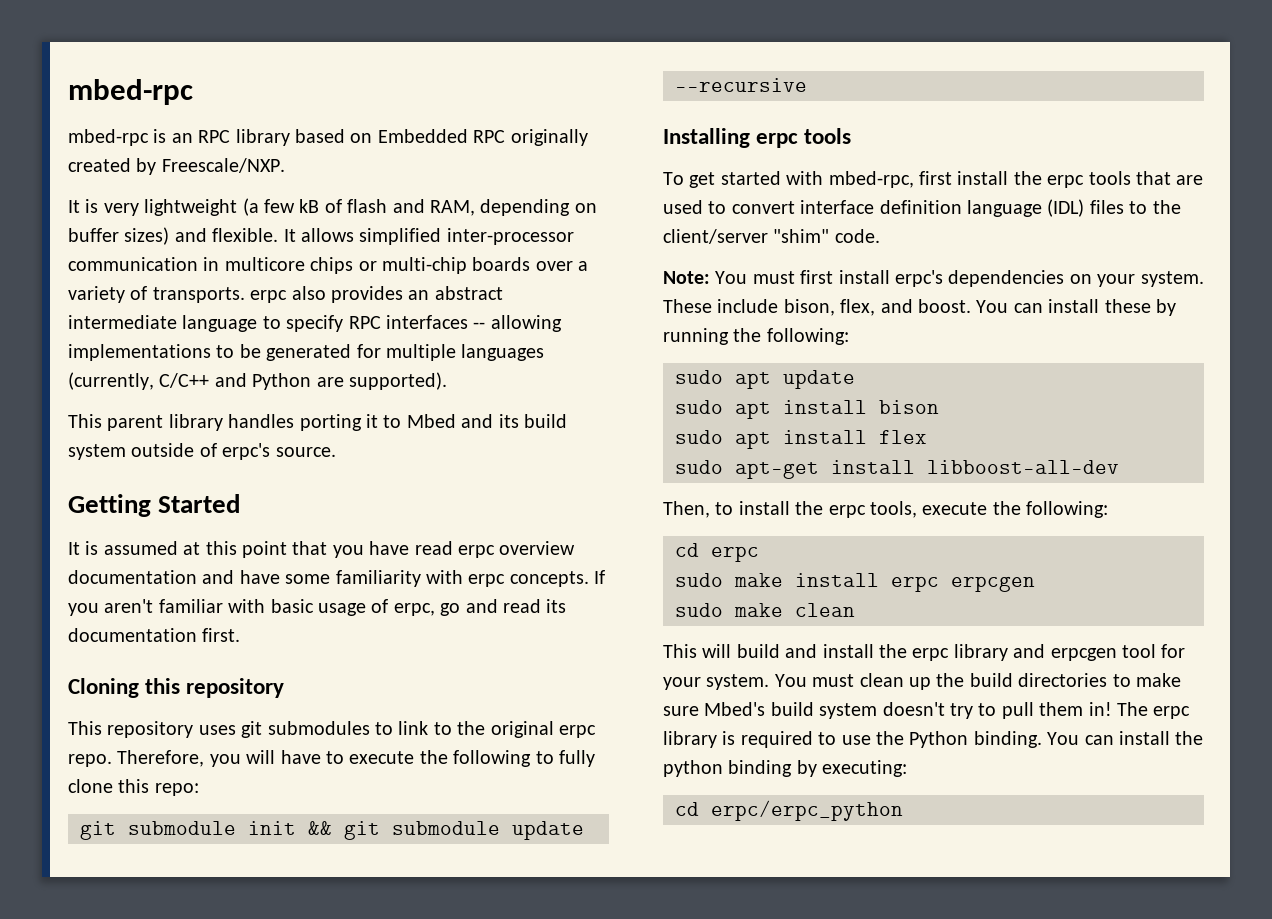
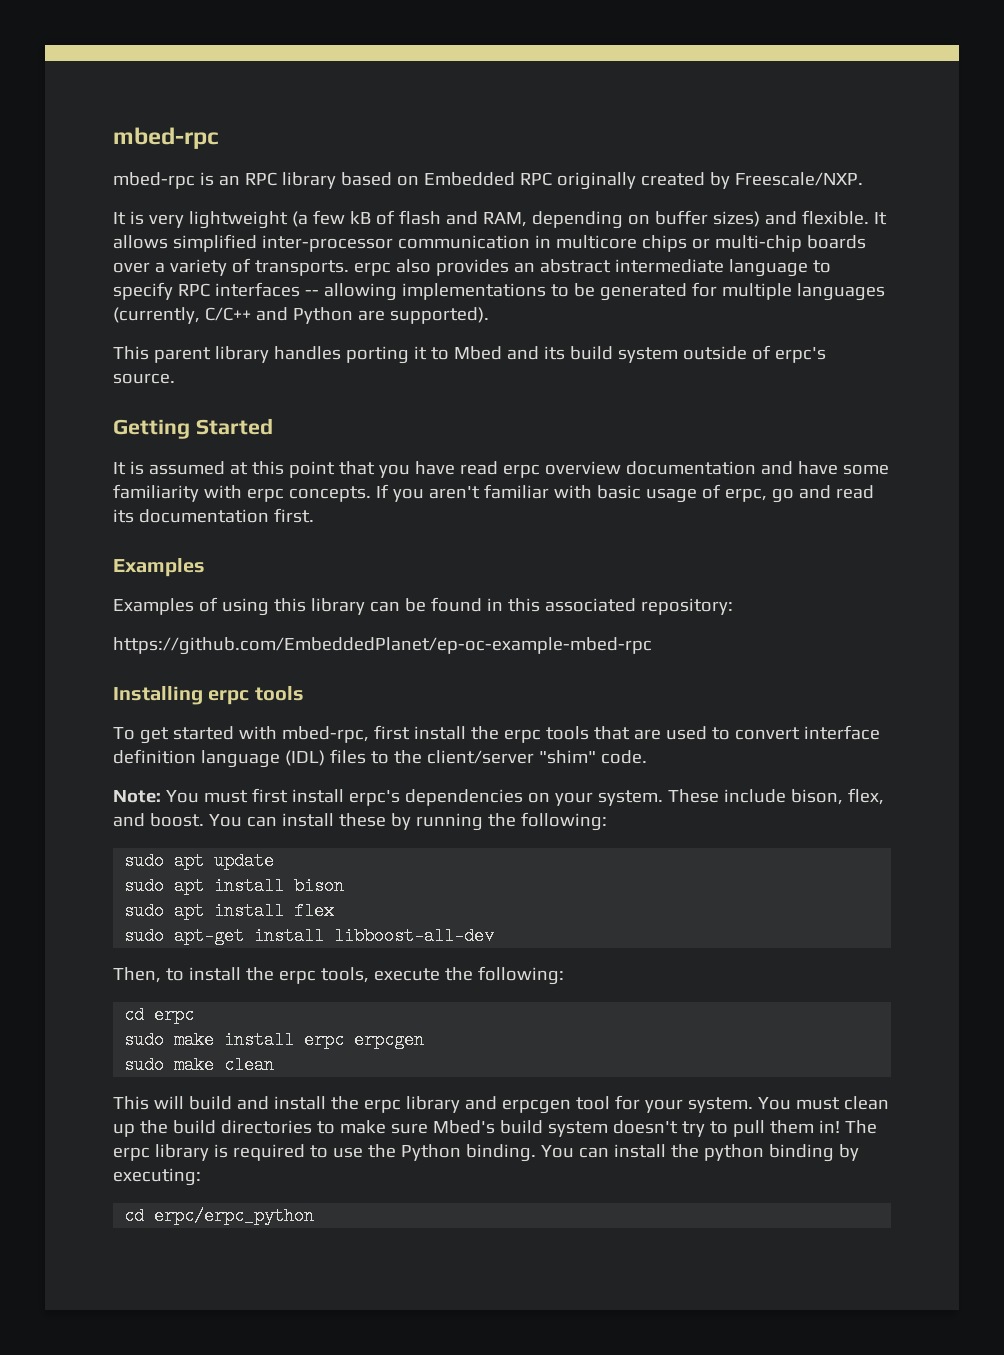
  If you aren't familiar with basic usage of erpc, go and read its documentation first.
- Cloning this repository
- This repository uses git submodules to link to the original erpc repo. Therefore, you will have to execute the following to fully clone this repo:
- git submodule init && git submodule update --recursive
+ Examples
+ Examples of using this library can be found in this associated repository:
+ https://github.com/EmbeddedPlanet/ep-oc-example-mbed-rpc

